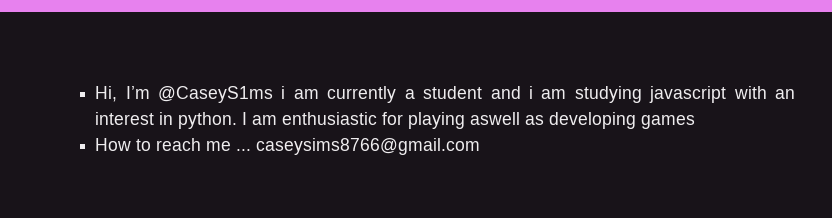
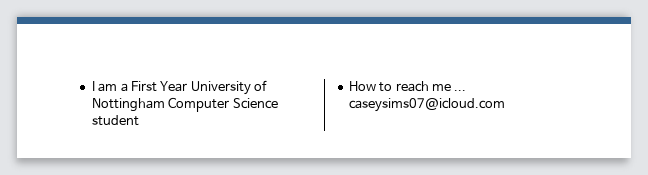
- Hi, I’m @CaseyS1ms i am currently a student and i am studying javascript with an interest in python. I am enthusiastic for playing aswell as developing games
+ I am a First Year University of Nottingham Computer Science student
- How to reach me ... caseysims8766@gmail.com
+ How to reach me ... caseysims07@icloud.com

